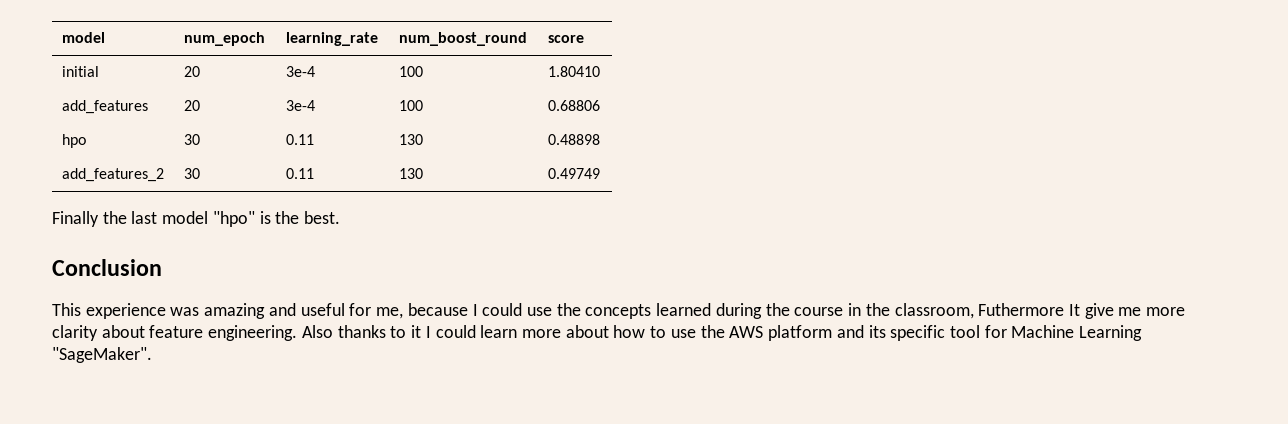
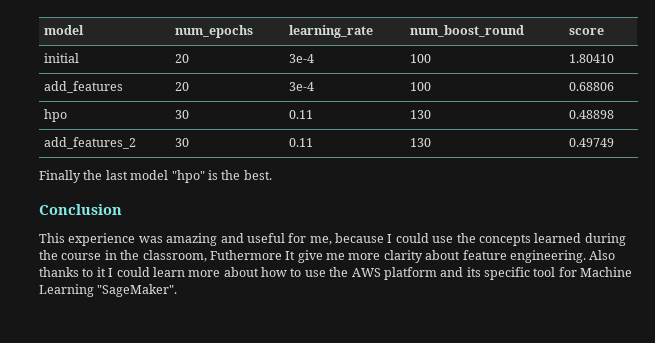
- model | num_epoch | learning_rate | num_boost_round | score
+ model | num_epochs | learning_rate | num_boost_round | score

